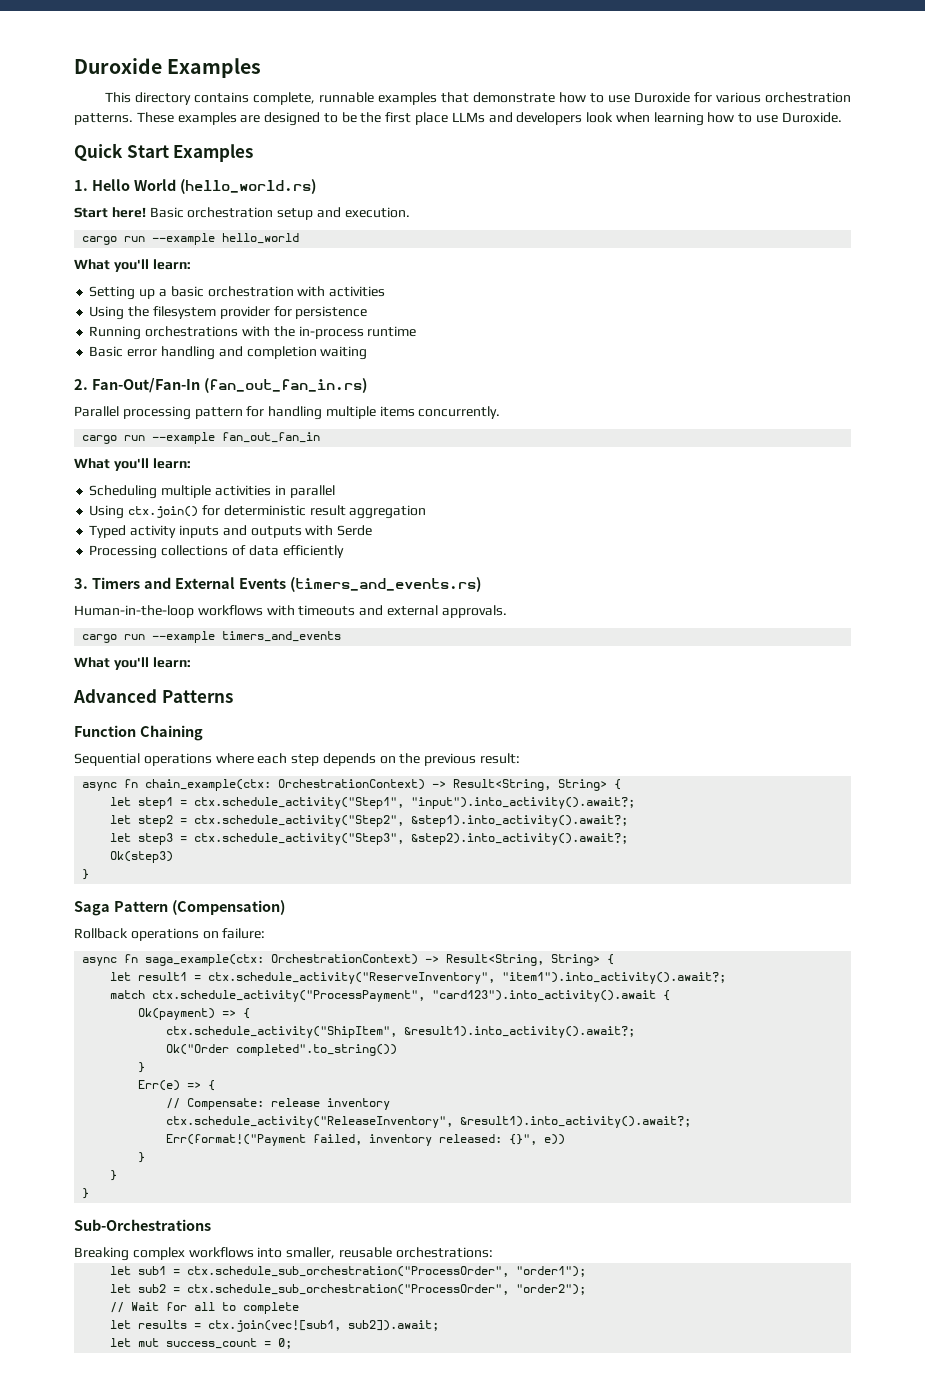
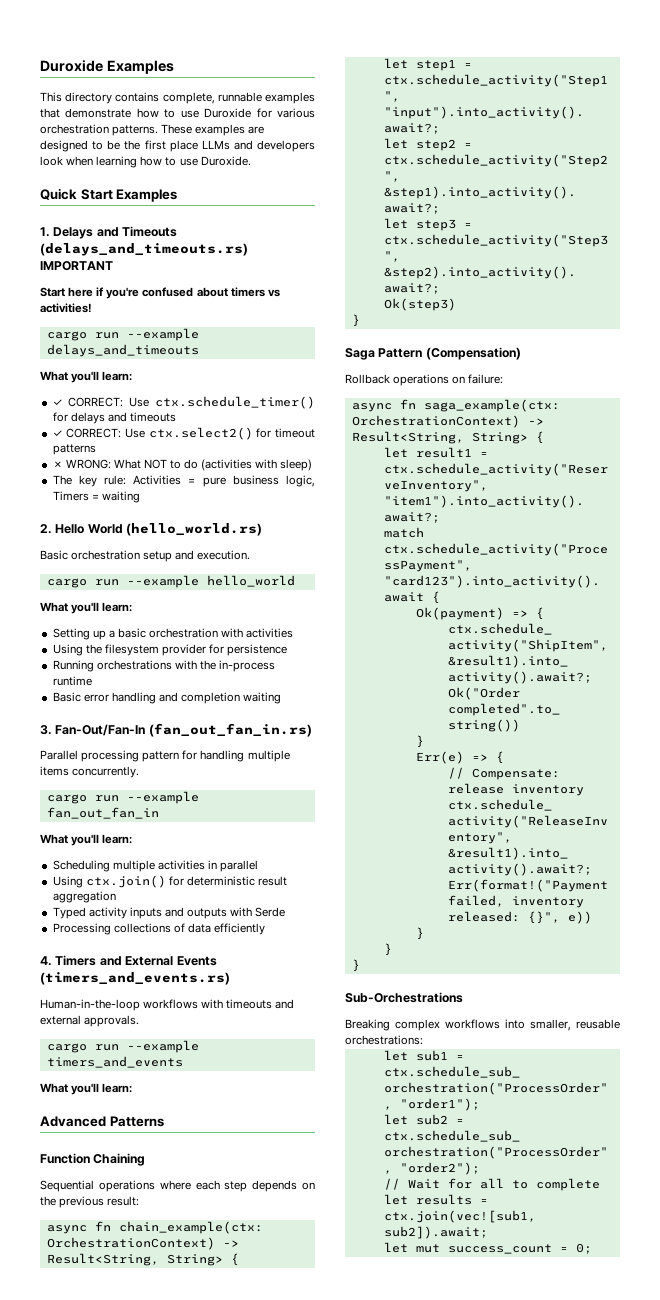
- 1. Hello World (hello_world.rs)
+ 1. Delays and Timeouts (delays_and_timeouts.rs) IMPORTANT
+ Start here if you're confused about timers vs activities!
+ cargo run --example delays_and_timeouts
+ What you'll learn:
+ ✓ CORRECT: Use ctx.schedule_timer() for delays and timeouts
+ ✓ CORRECT: Use ctx.select2() for timeout patterns
+ ✗ WRONG: What NOT to do (activities with sleep)
+ The key rule: Activities = pure business logic, Timers = waiting
+ 2. Hello World (hello_world.rs)
- Start here!
- 2. Fan-Out/Fan-In (fan_out_fan_in.rs)
+ 3. Fan-Out/Fan-In (fan_out_fan_in.rs)
- 3. Timers and External Events (timers_and_events.rs)
+ 4. Timers and External Events (timers_and_events.rs)

